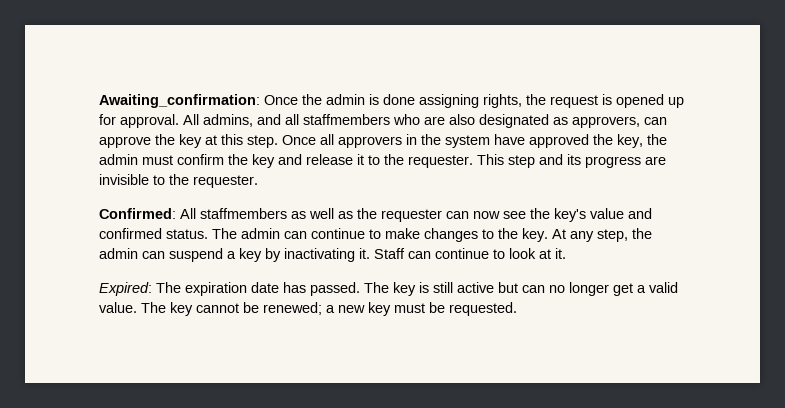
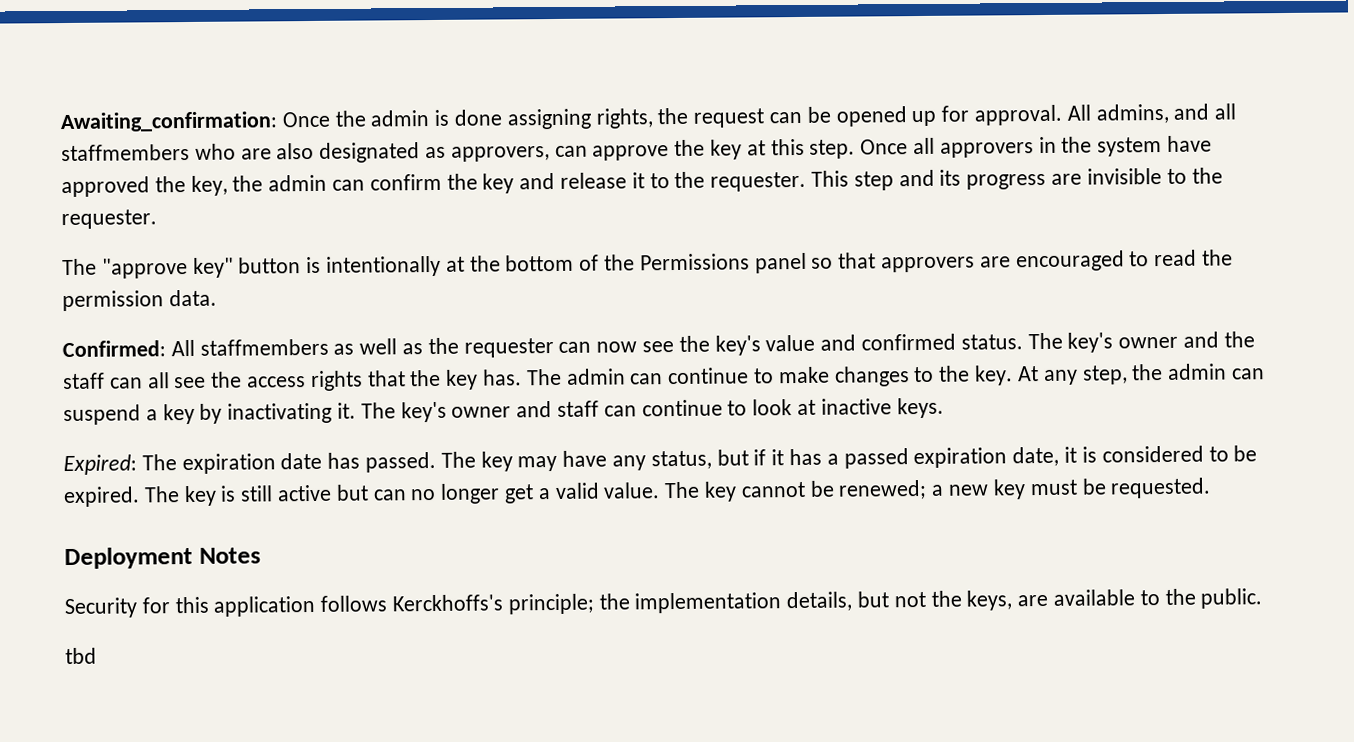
- Awaiting_confirmation: Once the admin is done assigning rights, the request is opened up for approval.
+ Awaiting_confirmation: Once the admin is done assigning rights, the request can be opened up for approval.
- Once all approvers in the system have approved the key, the admin must confirm the key and release it to the requester.
+ Once all approvers in the system have approved the key, the admin can confirm the key and release it to the requester.
+ The "approve key" button is intentionally at the bottom of the Permissions panel so that approvers are encouraged to read the permission data.
- The admin can continue to make changes to the key.
+ The key's owner and the staff can all see the access rights that the key has. The admin can continue to make changes to the key.
- Staff can continue to look at it.
+ The key's owner and staff can continue to look at inactive keys.
- The key is still active but can no longer get a valid value.
+ The key may have any status, but if it has a passed expiration date, it is considered to be expired. The key is still active but can no longer get a valid value.
+ Deployment Notes
+ Security for this application follows Kerckhoffs's principle; the implementation details, but not the keys, are available to the public.
+ tbd

